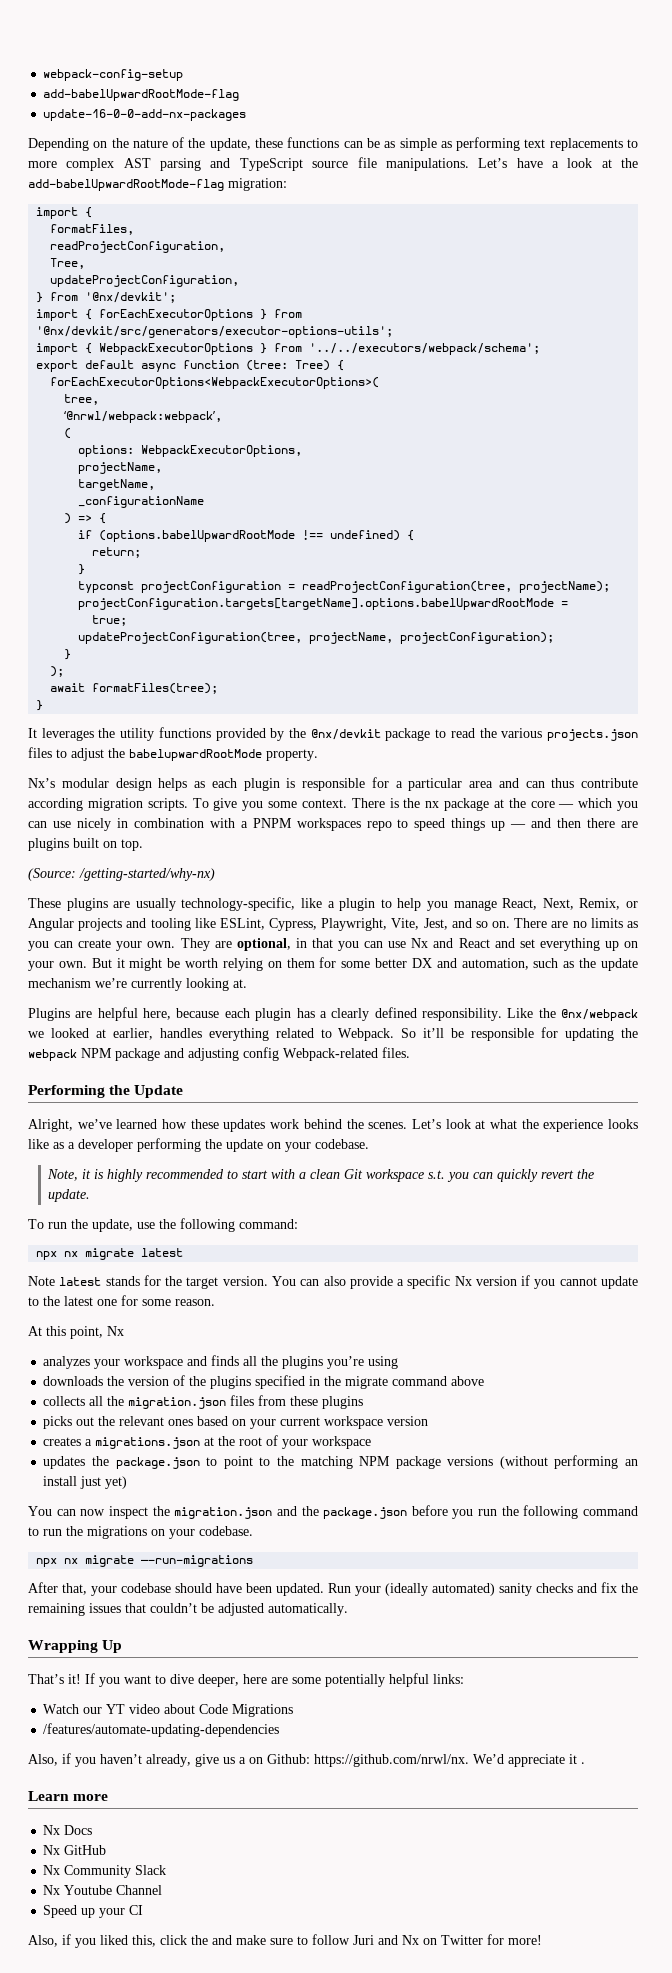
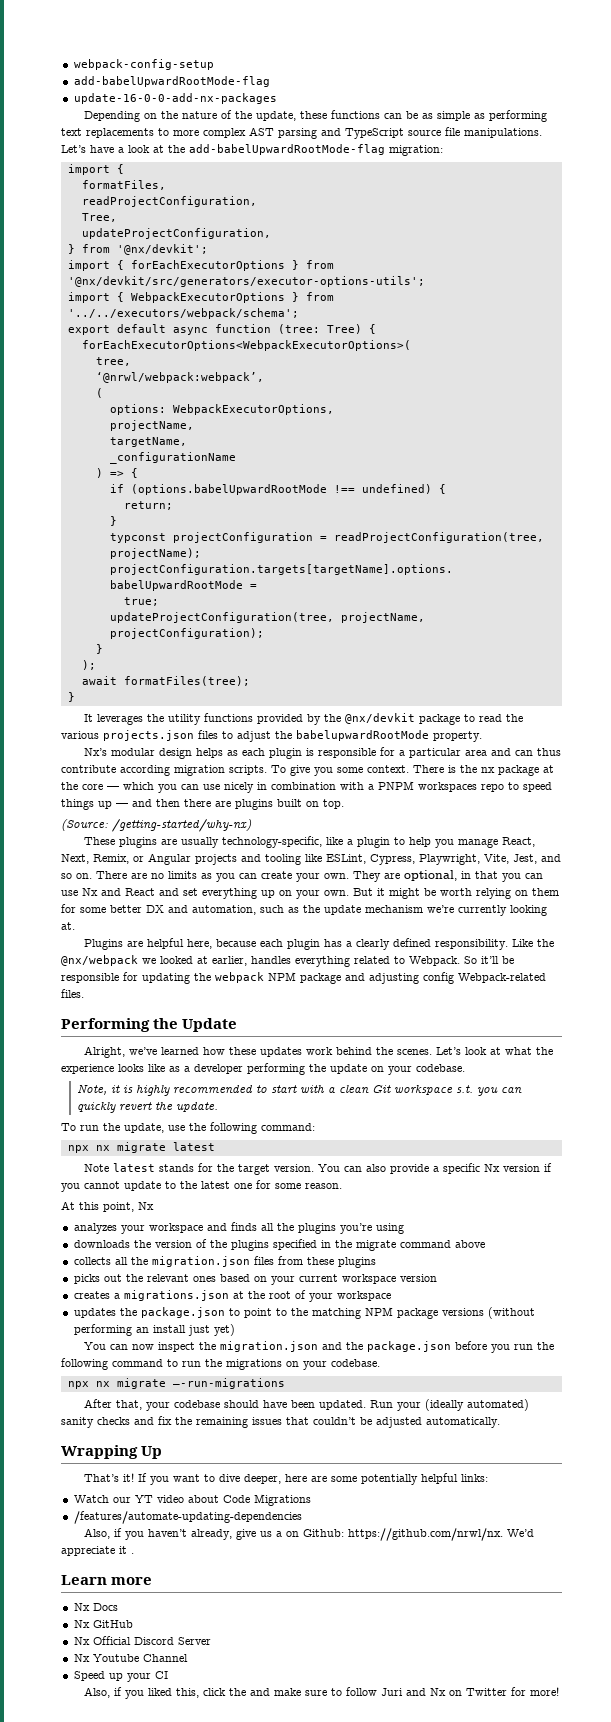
- Nx Community Slack
+ Nx Official Discord Server

